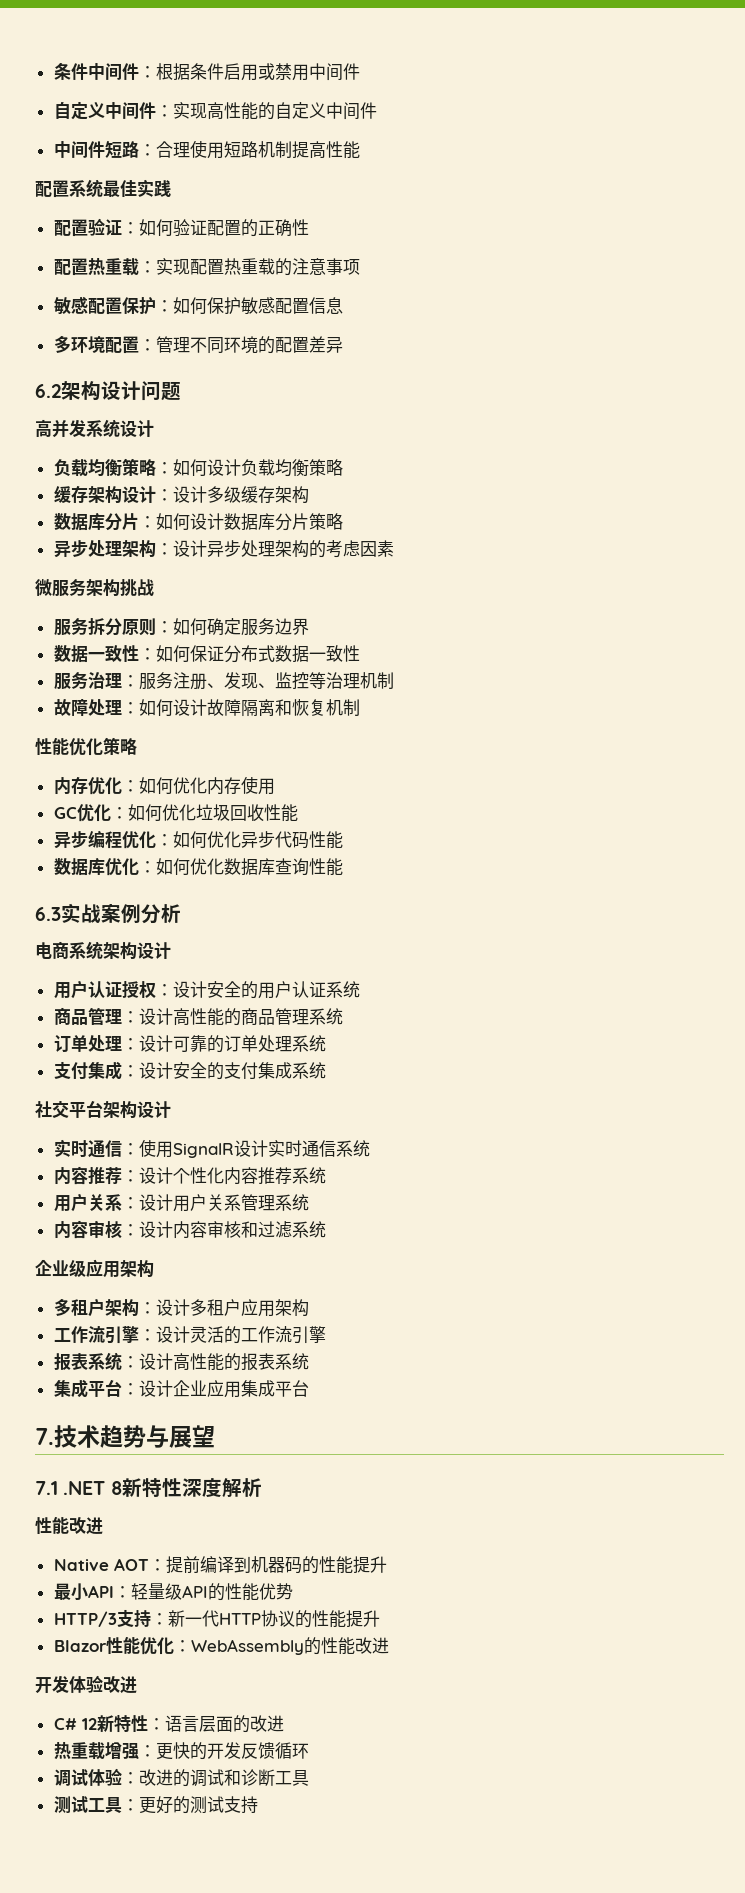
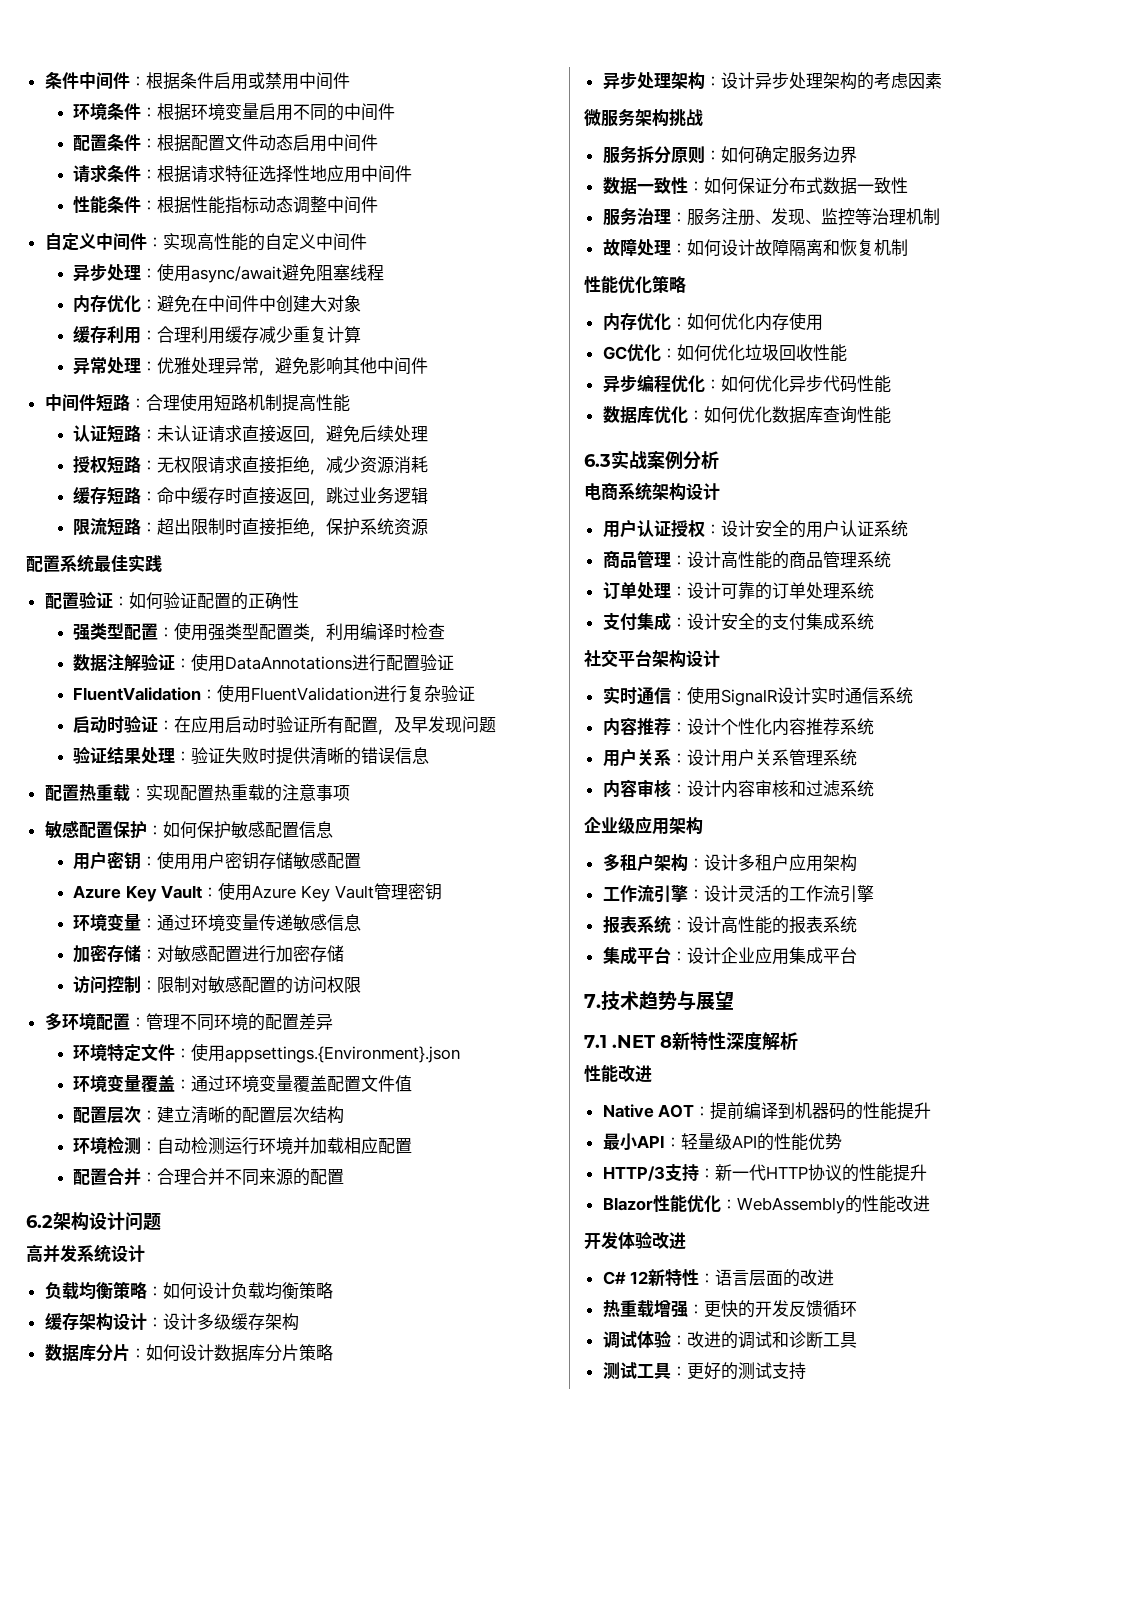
+ 环境条件：根据环境变量启用不同的中间件
+ 配置条件：根据配置文件动态启用中间件
+ 请求条件：根据请求特征选择性地应用中间件
+ 性能条件：根据性能指标动态调整中间件
+ 异步处理：使用async/await避免阻塞线程
+ 内存优化：避免在中间件中创建大对象
+ 缓存利用：合理利用缓存减少重复计算
+ 异常处理：优雅处理异常，避免影响其他中间件
+ 认证短路：未认证请求直接返回，避免后续处理
+ 授权短路：无权限请求直接拒绝，减少资源消耗
+ 缓存短路：命中缓存时直接返回，跳过业务逻辑
+ 限流短路：超出限制时直接拒绝，保护系统资源
+ 强类型配置：使用强类型配置类，利用编译时检查
+ 数据注解验证：使用DataAnnotations进行配置验证
+ FluentValidation：使用FluentValidation进行复杂验证
+ 启动时验证：在应用启动时验证所有配置，及早发现问题
+ 验证结果处理：验证失败时提供清晰的错误信息
+ 用户密钥：使用用户密钥存储敏感配置
+ Azure Key Vault：使用Azure Key Vault管理密钥
+ 环境变量：通过环境变量传递敏感信息
+ 加密存储：对敏感配置进行加密存储
+ 访问控制：限制对敏感配置的访问权限
+ 环境特定文件：使用appsettings.{Environment}.json
+ 环境变量覆盖：通过环境变量覆盖配置文件值
+ 配置层次：建立清晰的配置层次结构
+ 环境检测：自动检测运行环境并加载相应配置
+ 配置合并：合理合并不同来源的配置

